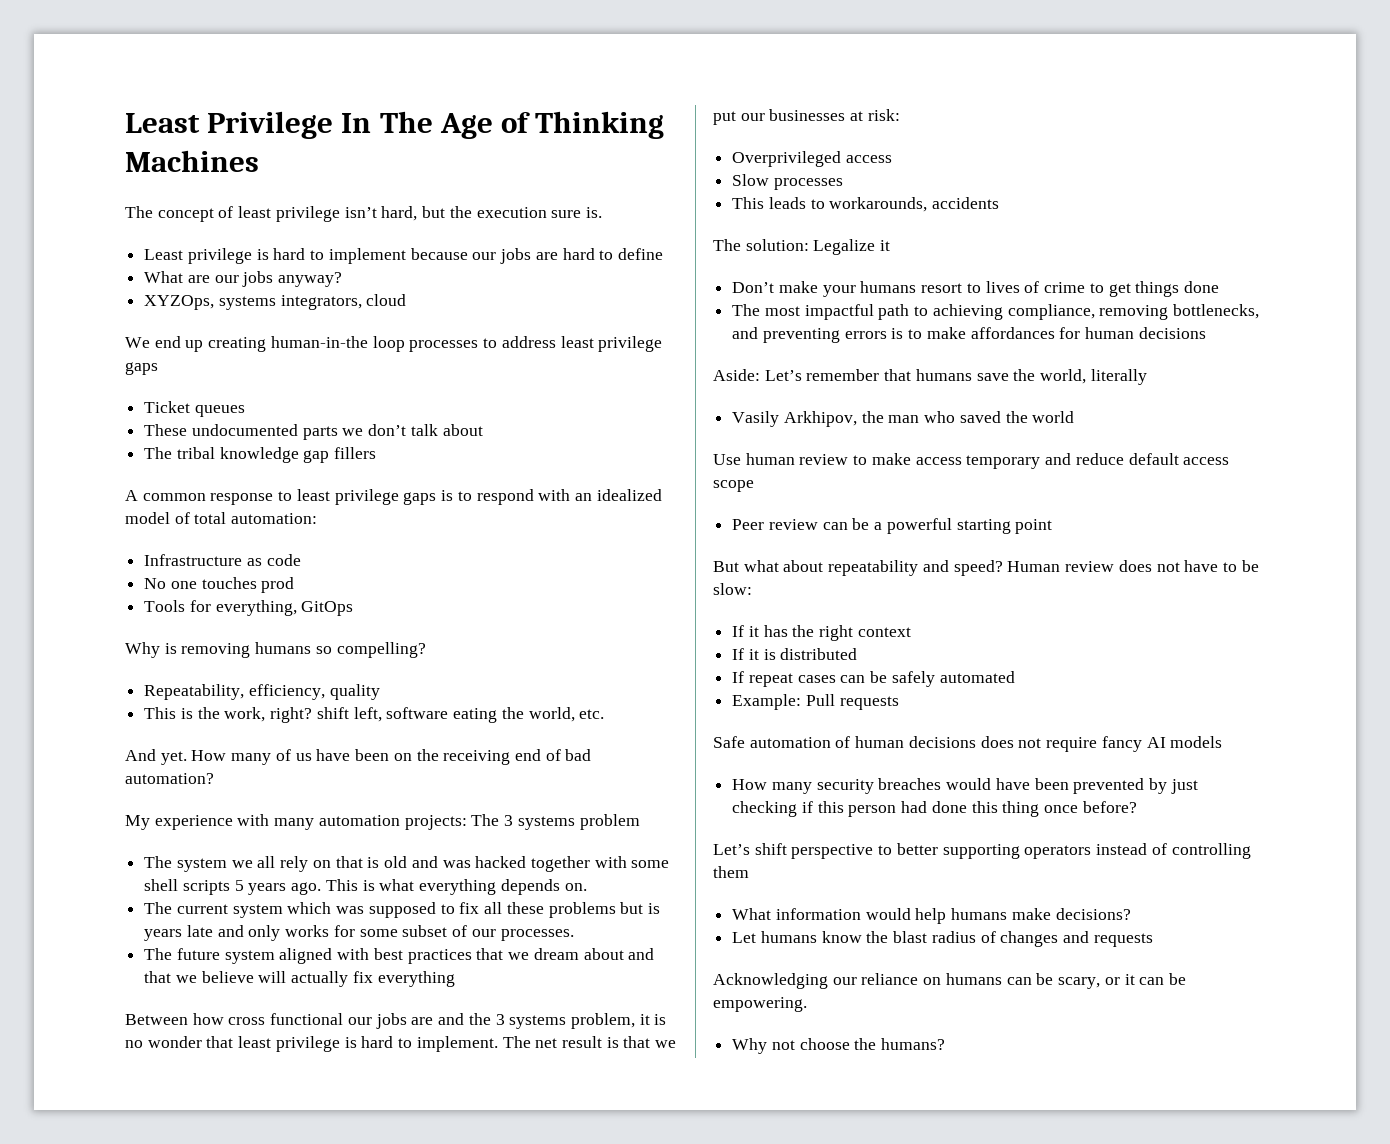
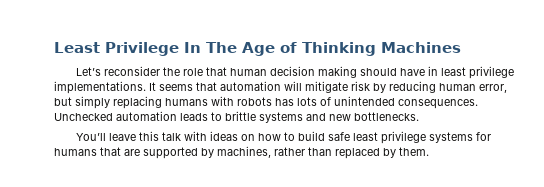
- The concept of least privilege isn’t hard, but the execution sure is.
- Least privilege is hard to implement because our jobs are hard to define
- What are our jobs anyway?
- XYZOps, systems integrators, cloud
- We end up creating human-in-the loop processes to address least privilege gaps
- Ticket queues
- These undocumented parts we don’t talk about
- The tribal knowledge gap fillers
- A common response to least privilege gaps is to respond with an idealized model of total automation:
- Infrastructure as code
- No one touches prod
- Tools for everything, GitOps
- Why is removing humans so compelling?
- Repeatability, efficiency, quality
- This is the work, right? shift left, software eating the world, etc.
- And yet. How many of us have been on the receiving end of bad automation?
- My experience with many automation projects: The 3 systems problem
- The system we all rely on that is old and was hacked together with some shell scripts 5 years ago. This is what everything depends on.
- The current system which was supposed to fix all these problems but is years late and only works for some subset of our processes.
- The future system aligned with best practices that we dream about and that we believe will actually fix everything
- Between how cross functional our jobs are and the 3 systems problem, it is no wonder that least privilege is hard to implement. The net result is that we put our businesses at risk:
- Overprivileged access
- Slow processes
- This leads to workarounds, accidents
- The solution: Legalize it
- Don’t make your humans resort to lives of crime to get things done
- The most impactful path to achieving compliance, removing bottlenecks, and preventing errors is to make affordances for human decisions
- Aside: Let’s remember that humans save the world, literally
- Vasily Arkhipov, the man who saved the world
- Use human review to make access temporary and reduce default access scope
- Peer review can be a powerful starting point
- But what about repeatability and speed? Human review does not have to be slow:
- If it has the right context
- If it is distributed
- If repeat cases can be safely automated
- Example: Pull requests
- Safe automation of human decisions does not require fancy AI models
- How many security breaches would have been prevented by just checking if this person had done this thing once before?
- Let’s shift perspective to better supporting operators instead of controlling them
- What information would help humans make decisions?
- Let humans know the blast radius of changes and requests
- Acknowledging our reliance on humans can be scary, or it can be empowering.
- Why not choose the humans?
+ Let’s reconsider the role that human decision making should have in least privilege implementations. It seems that automation will mitigate risk by reducing human error, but simply replacing humans with robots has lots of unintended consequences. Unchecked automation leads to brittle systems and new bottlenecks.
+ You’ll leave this talk with ideas on how to build safe least privilege systems for humans that are supported by machines, rather than replaced by them.

